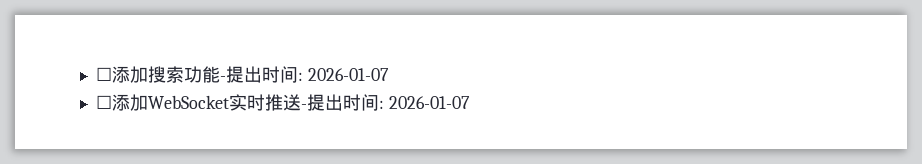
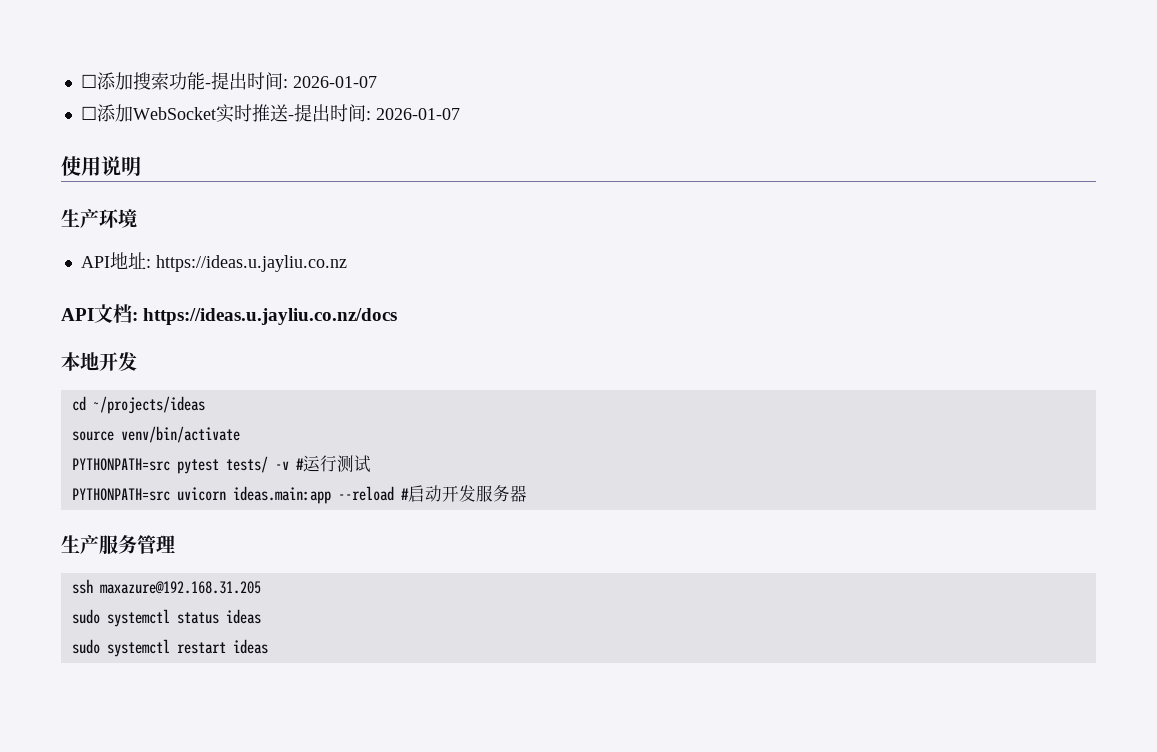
+ 使用说明
+ 生产环境
+ API地址: https://ideas.u.jayliu.co.nz
+ API文档: https://ideas.u.jayliu.co.nz/docs
+ 本地开发
+ cd ~/projects/ideas
+ source venv/bin/activate
+ PYTHONPATH=src pytest tests/ -v #运行测试
+ PYTHONPATH=src uvicorn ideas.main:app --reload #启动开发服务器
+ 生产服务管理
+ ssh maxazure@192.168.31.205
+ sudo systemctl status ideas
+ sudo systemctl restart ideas

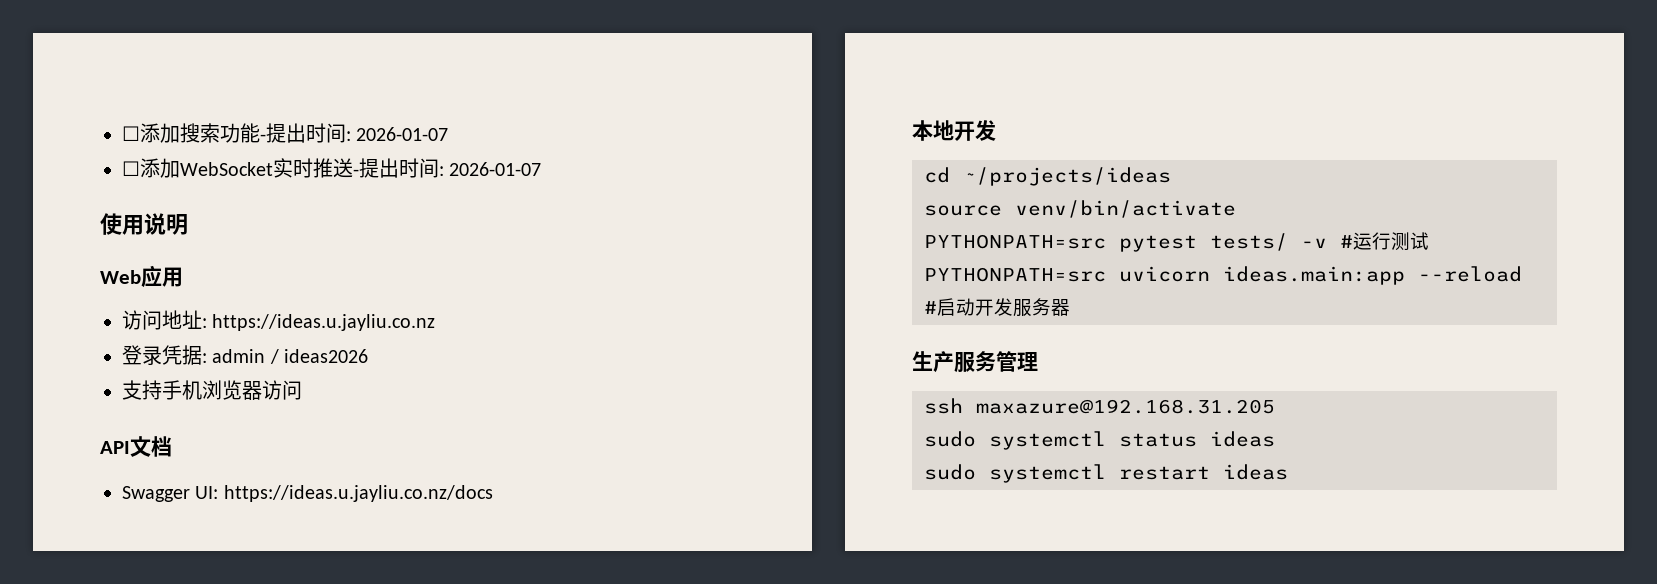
- 生产环境
- API地址: https://ideas.u.jayliu.co.nz
+ Web应用
+ 访问地址: https://ideas.u.jayliu.co.nz
+ 登录凭据: admin / ideas2026
+ 支持手机浏览器访问
- API文档: https://ideas.u.jayliu.co.nz/docs
+ API文档
+ Swagger UI: https://ideas.u.jayliu.co.nz/docs

